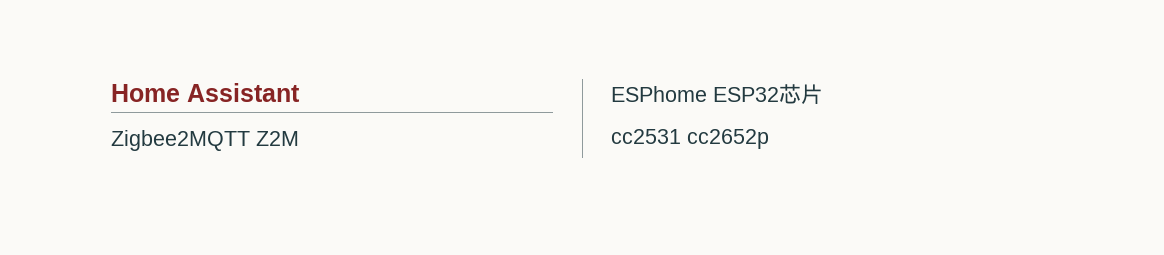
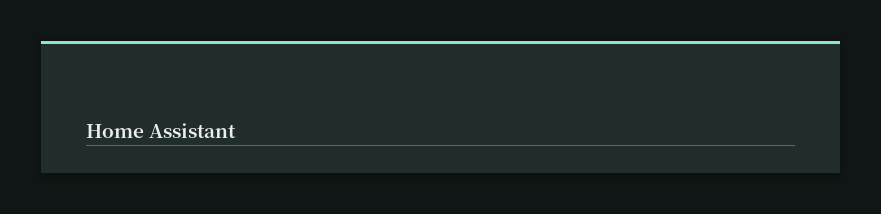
- Zigbee2MQTT Z2M
- ESPhome ESP32芯片
- cc2531 cc2652p

